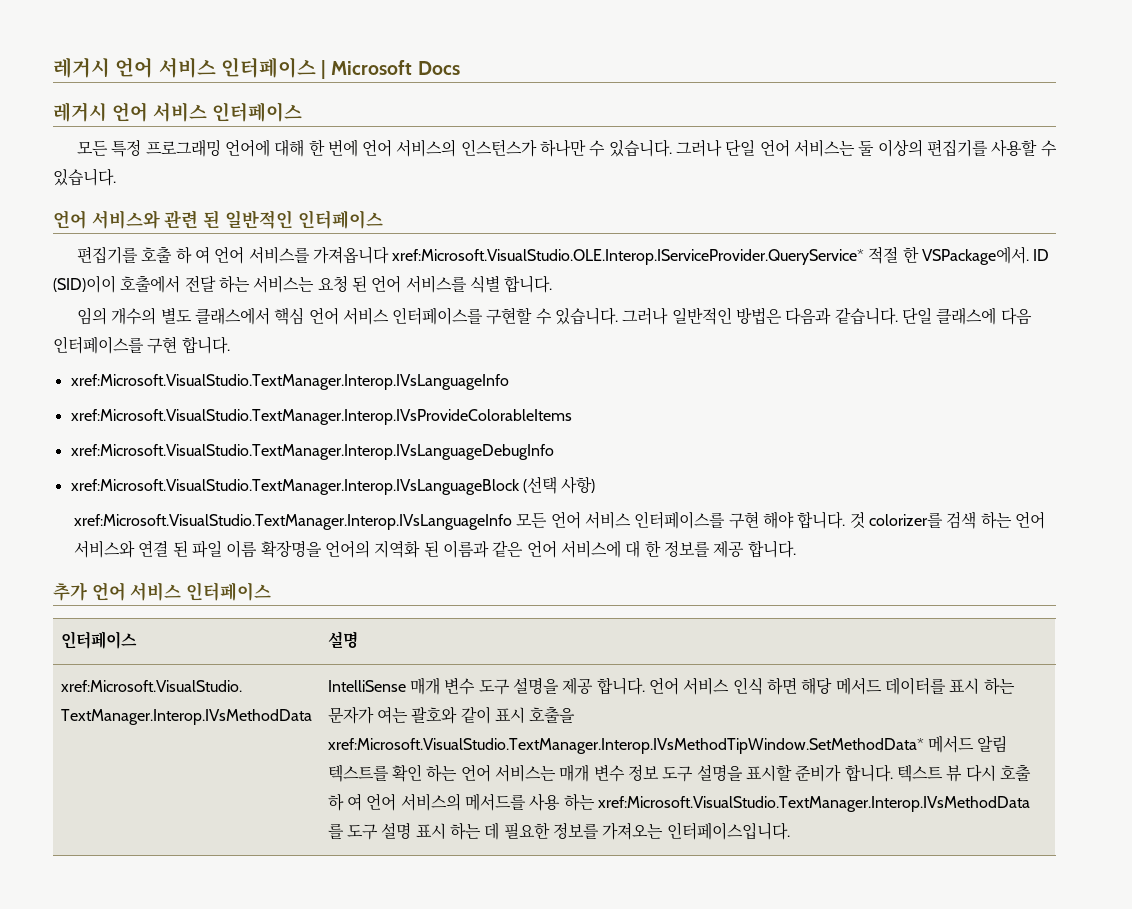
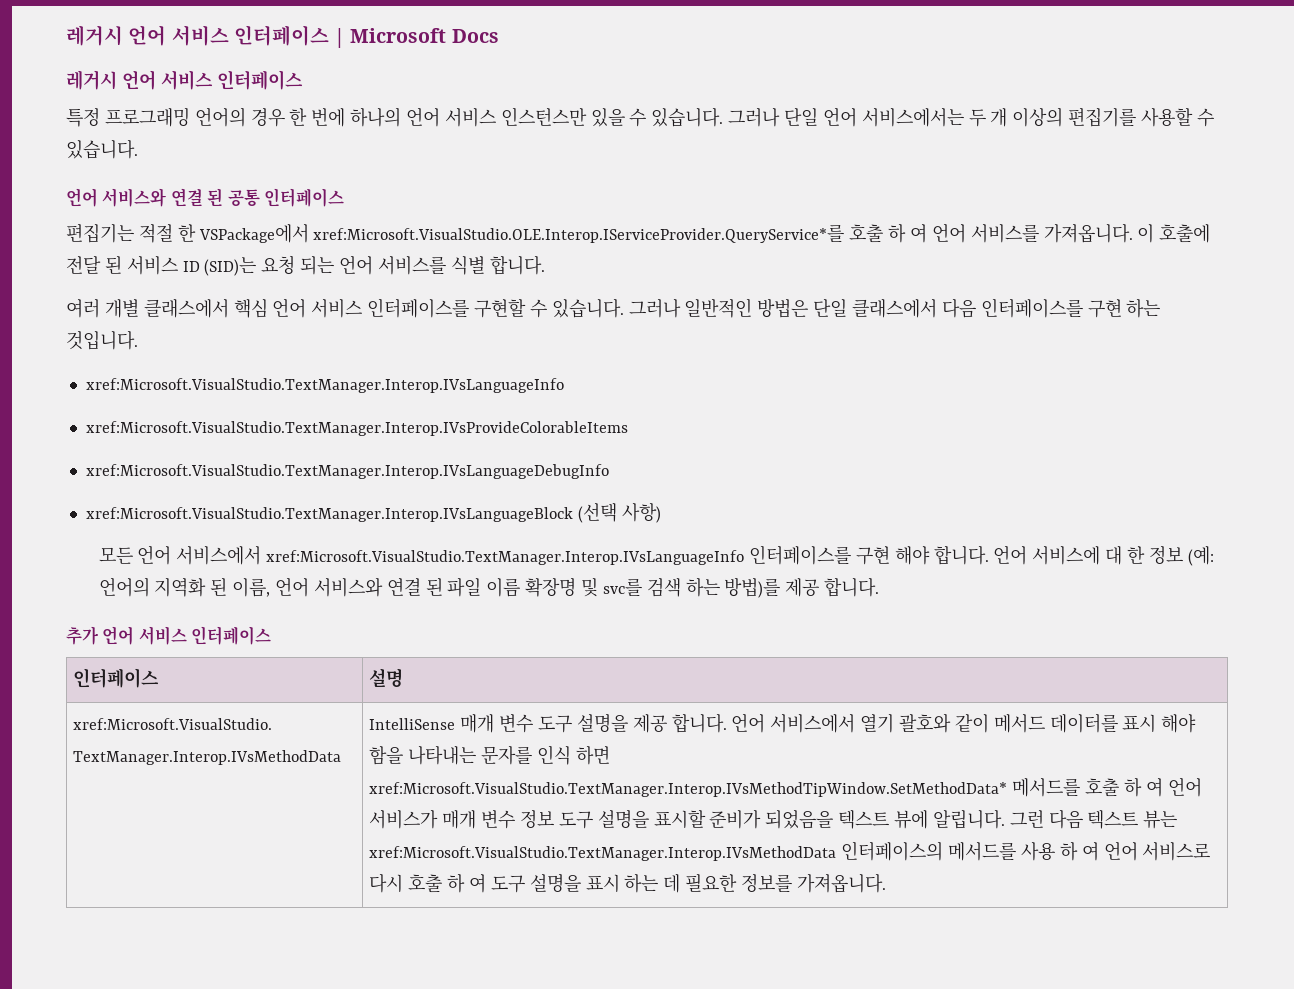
- 모든 특정 프로그래밍 언어에 대해 한 번에 언어 서비스의 인스턴스가 하나만 수 있습니다.
+ 특정 프로그래밍 언어의 경우 한 번에 하나의 언어 서비스 인스턴스만 있을 수 있습니다.
- 그러나 단일 언어 서비스는 둘 이상의 편집기를 사용할 수 있습니다.
+ 그러나 단일 언어 서비스에서는 두 개 이상의 편집기를 사용할 수 있습니다.
- 언어 서비스와 관련 된 일반적인 인터페이스
- 편집기를 호출 하 여 언어 서비스를 가져옵니다 xref:Microsoft.VisualStudio.OLE.Interop.IServiceProvider.QueryService* 적절 한 VSPackage에서. ID (SID)이이 호출에서 전달 하는 서비스는 요청 된 언어 서비스를 식별 합니다.
+ 언어 서비스와 연결 된 공통 인터페이스
+ 편집기는 적절 한 VSPackage에서 xref:Microsoft.VisualStudio.OLE.Interop.IServiceProvider.QueryService*를 호출 하 여 언어 서비스를 가져옵니다. 이 호출에 전달 된 서비스 ID (SID)는 요청 되는 언어 서비스를 식별 합니다.
- 임의 개수의 별도 클래스에서 핵심 언어 서비스 인터페이스를 구현할 수 있습니다.
+ 여러 개별 클래스에서 핵심 언어 서비스 인터페이스를 구현할 수 있습니다.
- 그러나 일반적인 방법은 다음과 같습니다. 단일 클래스에 다음 인터페이스를 구현 합니다.
+ 그러나 일반적인 방법은 단일 클래스에서 다음 인터페이스를 구현 하는 것입니다.
- xref:Microsoft.VisualStudio.TextManager.Interop.IVsLanguageInfo 모든 언어 서비스 인터페이스를 구현 해야 합니다.
+ 모든 언어 서비스에서 xref:Microsoft.VisualStudio.TextManager.Interop.IVsLanguageInfo 인터페이스를 구현 해야 합니다.
- 것 colorizer를 검색 하는 언어 서비스와 연결 된 파일 이름 확장명을 언어의 지역화 된 이름과 같은 언어 서비스에 대 한 정보를 제공 합니다.
+ 언어 서비스에 대 한 정보 (예: 언어의 지역화 된 이름, 언어 서비스와 연결 된 파일 이름 확장명 및 svc를 검색 하는 방법)를 제공 합니다.
- 언어 서비스 인식 하면 해당 메서드 데이터를 표시 하는 문자가 여는 괄호와 같이 표시 호출을 xref:Microsoft.VisualStudio.TextManager.Interop.IVsMethodTipWindow.SetMethodData* 메서드 알림 텍스트를 확인 하는 언어 서비스는 매개 변수 정보 도구 설명을 표시할 준비가 합니다. 텍스트 뷰 다시 호출 하 여 언어 서비스의 메서드를 사용 하는 xref:Microsoft.VisualStudio.TextManager.Interop.IVsMethodData 를 도구 설명 표시 하는 데 필요한 정보를 가져오는 인터페이스입니다.
+ 언어 서비스에서 열기 괄호와 같이 메서드 데이터를 표시 해야 함을 나타내는 문자를 인식 하면 xref:Microsoft.VisualStudio.TextManager.Interop.IVsMethodTipWindow.SetMethodData* 메서드를 호출 하 여 언어 서비스가 매개 변수 정보 도구 설명을 표시할 준비가 되었음을 텍스트 뷰에 알립니다. 그런 다음 텍스트 뷰는 xref:Microsoft.VisualStudio.TextManager.Interop.IVsMethodData 인터페이스의 메서드를 사용 하 여 언어 서비스로 다시 호출 하 여 도구 설명을 표시 하는 데 필요한 정보를 가져옵니다.

